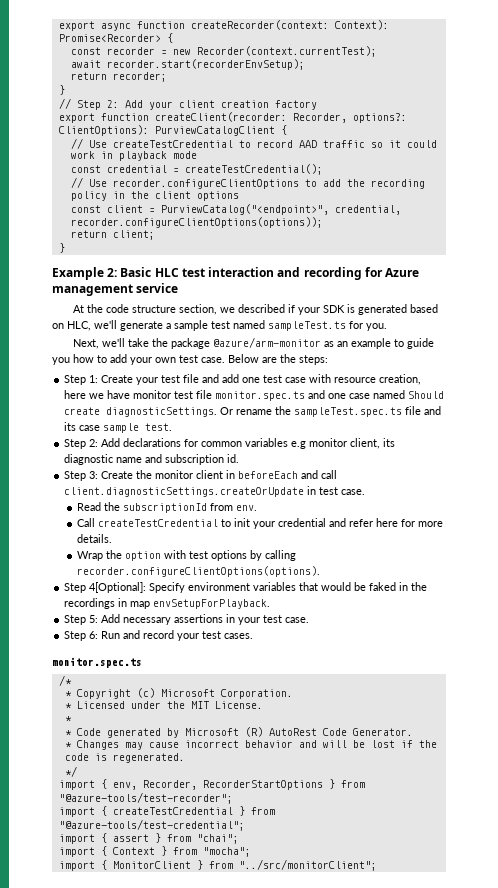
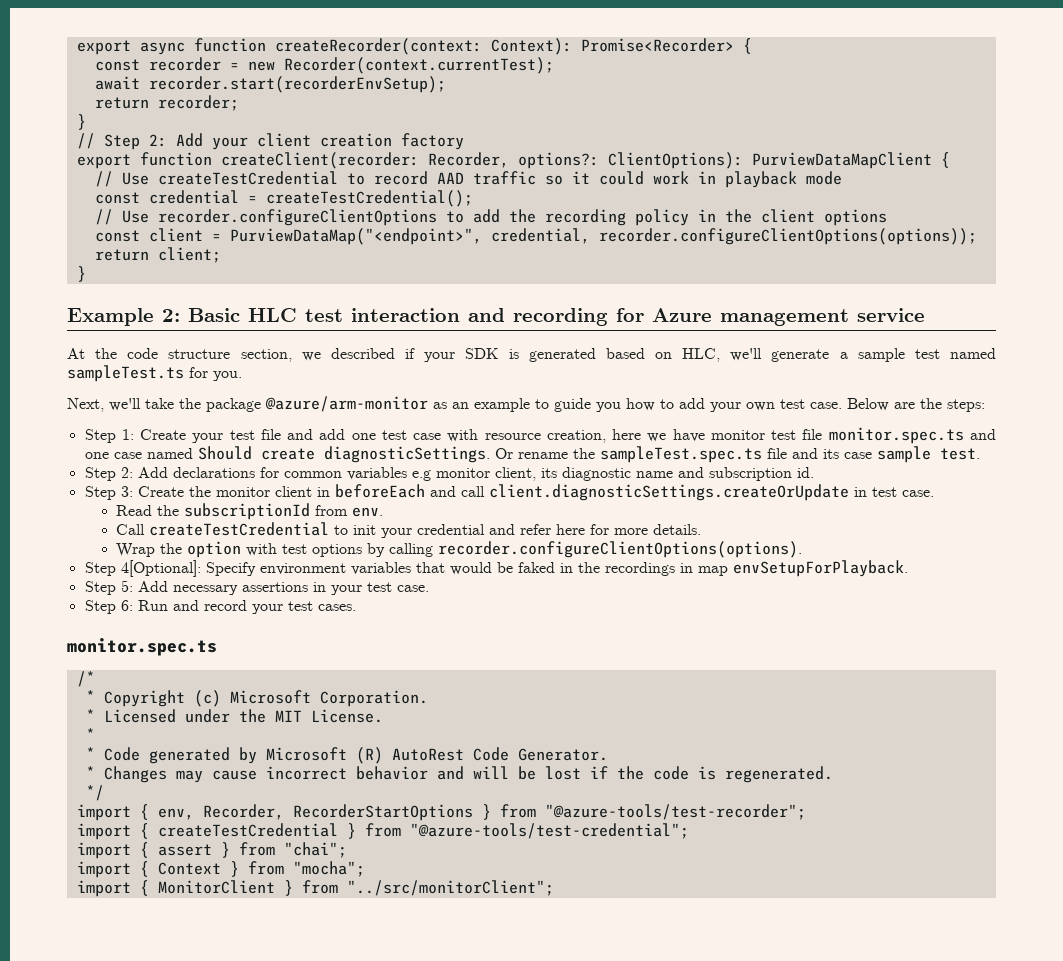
- export function createClient(recorder: Recorder, options?: ClientOptions): PurviewCatalogClient {
+ export function createClient(recorder: Recorder, options?: ClientOptions): PurviewDataMapClient {
- const client = PurviewCatalog("<endpoint>", credential, recorder.configureClientOptions(options));
+ const client = PurviewDataMap("<endpoint>", credential, recorder.configureClientOptions(options));

